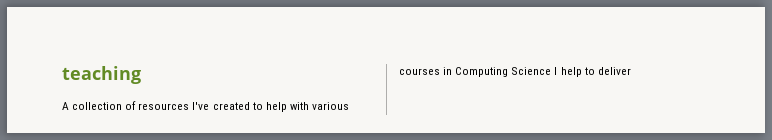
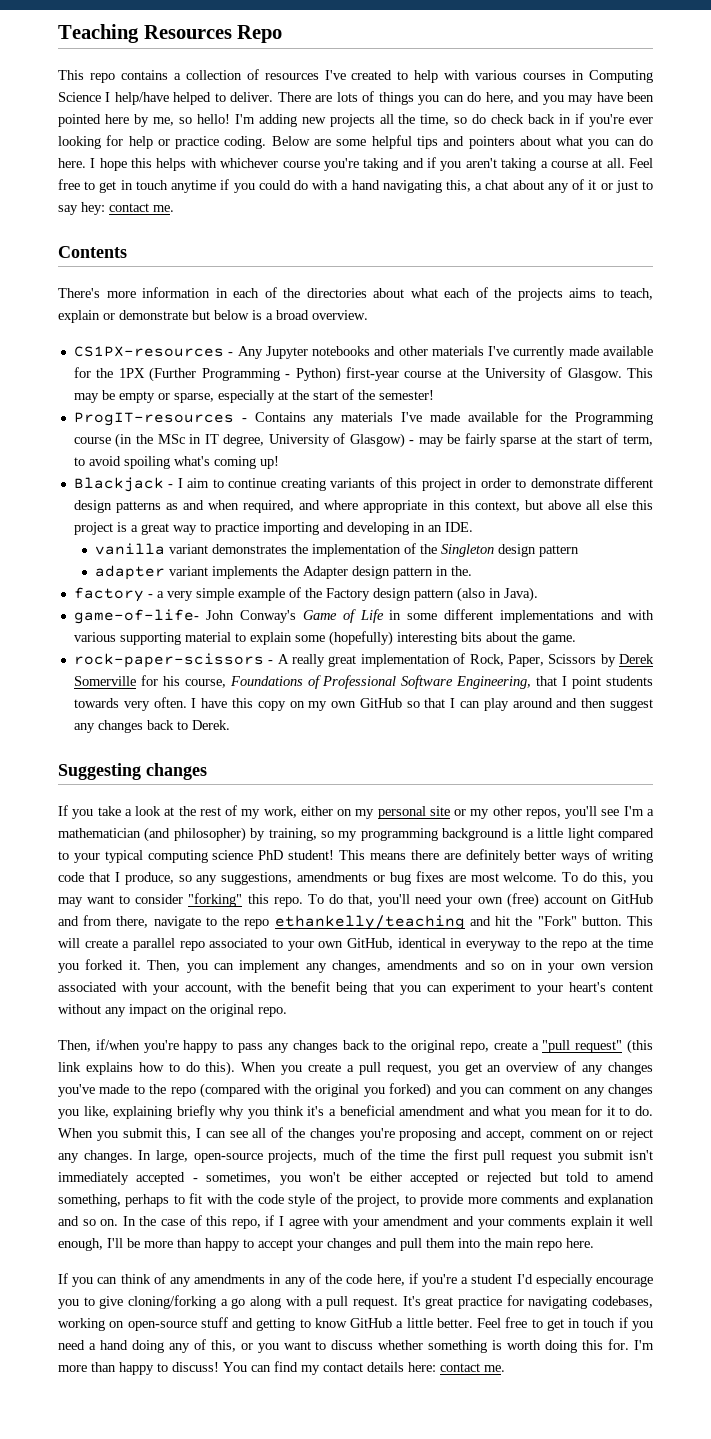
- teaching
- A collection of resources I've created to help with various courses in Computing Science I help to deliver
+ Teaching Resources Repo
+ This repo contains a collection of resources I've created to help with various courses in Computing Science I help/have helped to deliver. There are lots of things you can do here, and you may have been pointed here by me, so hello! I'm adding new projects all the time, so do check back in if you're ever looking for help or practice coding. Below are some helpful tips and pointers about what you can do here. I hope this helps with whichever course you're taking and if you aren't taking a course at all. Feel free to get in touch anytime if you could do with a hand navigating this, a chat about any of it or just to say hey: contact me.
+ Contents
+ There's more information in each of the directories about what each of the projects aims to teach, explain or demonstrate but below is a broad overview.
+ CS1PX-resources - Any Jupyter notebooks and other materials I've currently made available for the 1PX (Further Programming - Python) first-year course at the University of Glasgow. This may be empty or sparse, especially at the start of the semester!
+ ProgIT-resources - Contains any materials I've made available for the Programming course (in the MSc in IT degree, University of Glasgow) - may be fairly sparse at the start of term, to avoid spoiling what's coming up!
+ Blackjack - I aim to continue creating variants of this project in order to demonstrate different design patterns as and when required, and where appropriate in this context, but above all else this project is a great way to practice importing and developing in an IDE.
+ vanilla variant demonstrates the implementation of the Singleton design pattern
+ adapter variant implements the Adapter design pattern in the.
+ factory - a very simple example of the Factory design pattern (also in Java).
+ game-of-life- John Conway's Game of Life in some different implementations and with various supporting material to explain some (hopefully) interesting bits about the game.
+ rock-paper-scissors - A really great implementation of Rock, Paper, Scissors by Derek Somerville for his course, Foundations of Professional Software Engineering, that I point students towards very often. I have this copy on my own GitHub so that I can play around and then suggest any changes back to Derek.
+ Suggesting changes
+ If you take a look at the rest of my work, either on my personal site or my other repos, you'll see I'm a mathematician (and philosopher) by training, so my programming background is a little light compared to your typical computing science PhD student! This means there are definitely better ways of writing code that I produce, so any suggestions, amendments or bug fixes are most welcome. To do this, you may want to consider "forking" this repo. To do that, you'll need your own (free) account on GitHub and from there, navigate to the repo ethankelly/teaching and hit the "Fork" button. This will create a parallel repo associated to your own GitHub, identical in everyway to the repo at the time you forked it. Then, you can implement any changes, amendments and so on in your own version associated with your account, with the benefit being that you can experiment to your heart's content without any impact on the original repo.
+ Then, if/when you're happy to pass any changes back to the original repo, create a "pull request" (this link explains how to do this). When you create a pull request, you get an overview of any changes you've made to the repo (compared with the original you forked) and you can comment on any changes you like, explaining briefly why you think it's a beneficial amendment and what you mean for it to do. When you submit this, I can see all of the changes you're proposing and accept, comment on or reject any changes. In large, open-source projects, much of the time the first pull request you submit isn't immediately accepted - sometimes, you won't be either accepted or rejected but told to amend something, perhaps to fit with the code style of the project, to provide more comments and explanation and so on. In the case of this repo, if I agree with your amendment and your comments explain it well enough, I'll be more than happy to accept your changes and pull them into the main repo here.
+ If you can think of any amendments in any of the code here, if you're a student I'd especially encourage you to give cloning/forking a go along with a pull request. It's great practice for navigating codebases, working on open-source stuff and getting to know GitHub a little better. Feel free to get in touch if you need a hand doing any of this, or you want to discuss whether something is worth doing this for. I'm more than happy to discuss! You can find my contact details here: contact me.

